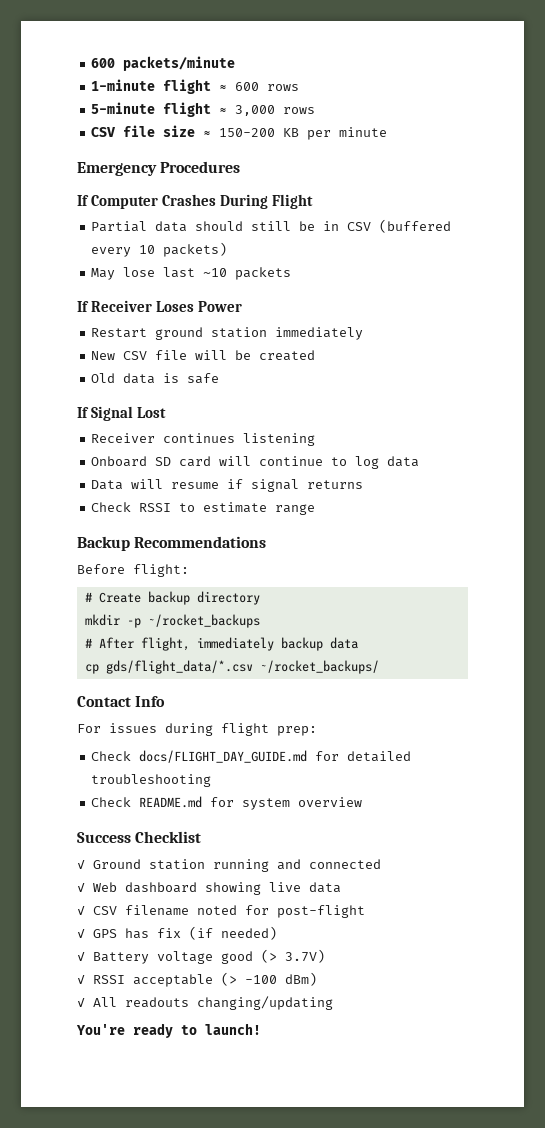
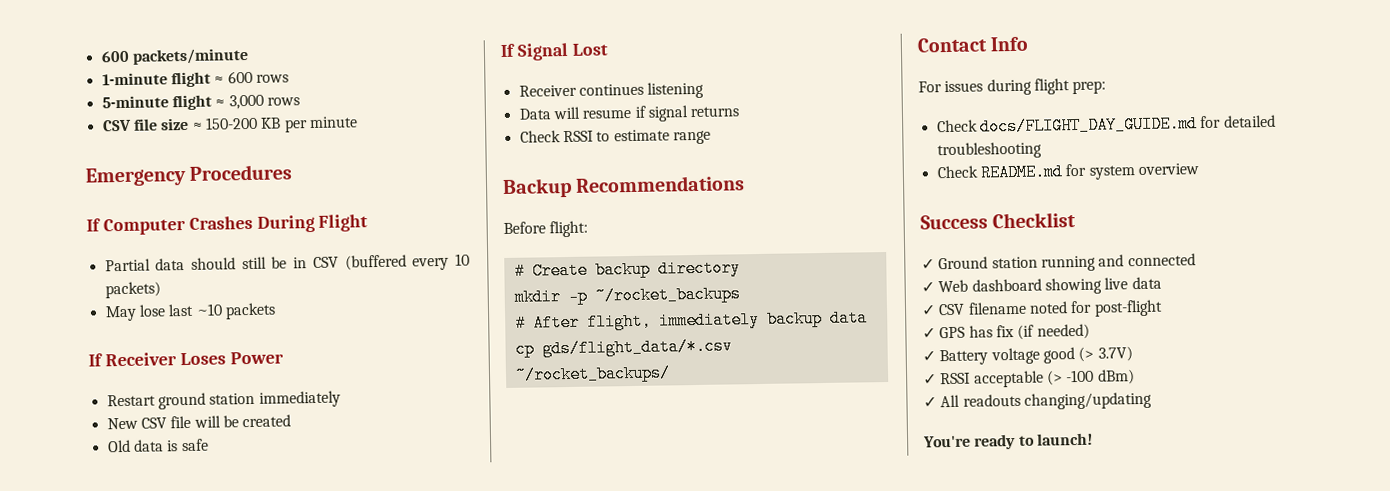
- Onboard SD card will continue to log data

